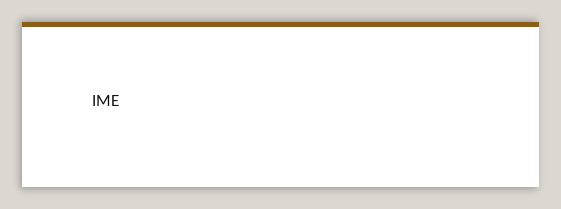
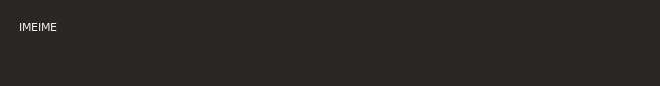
- IME
+ IMEIME

